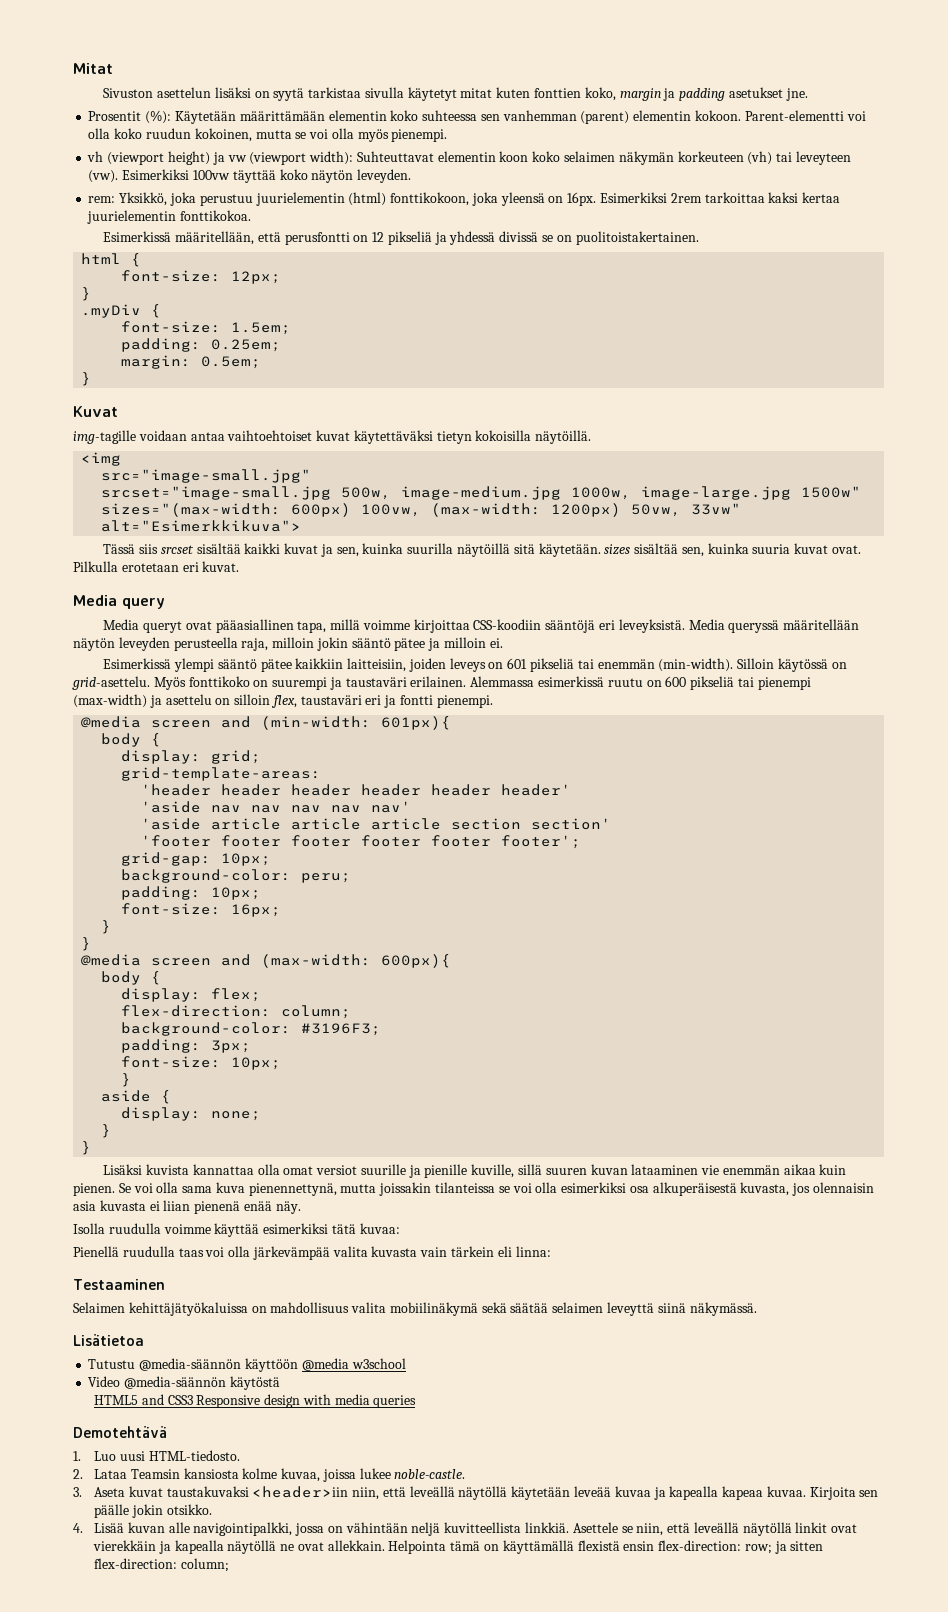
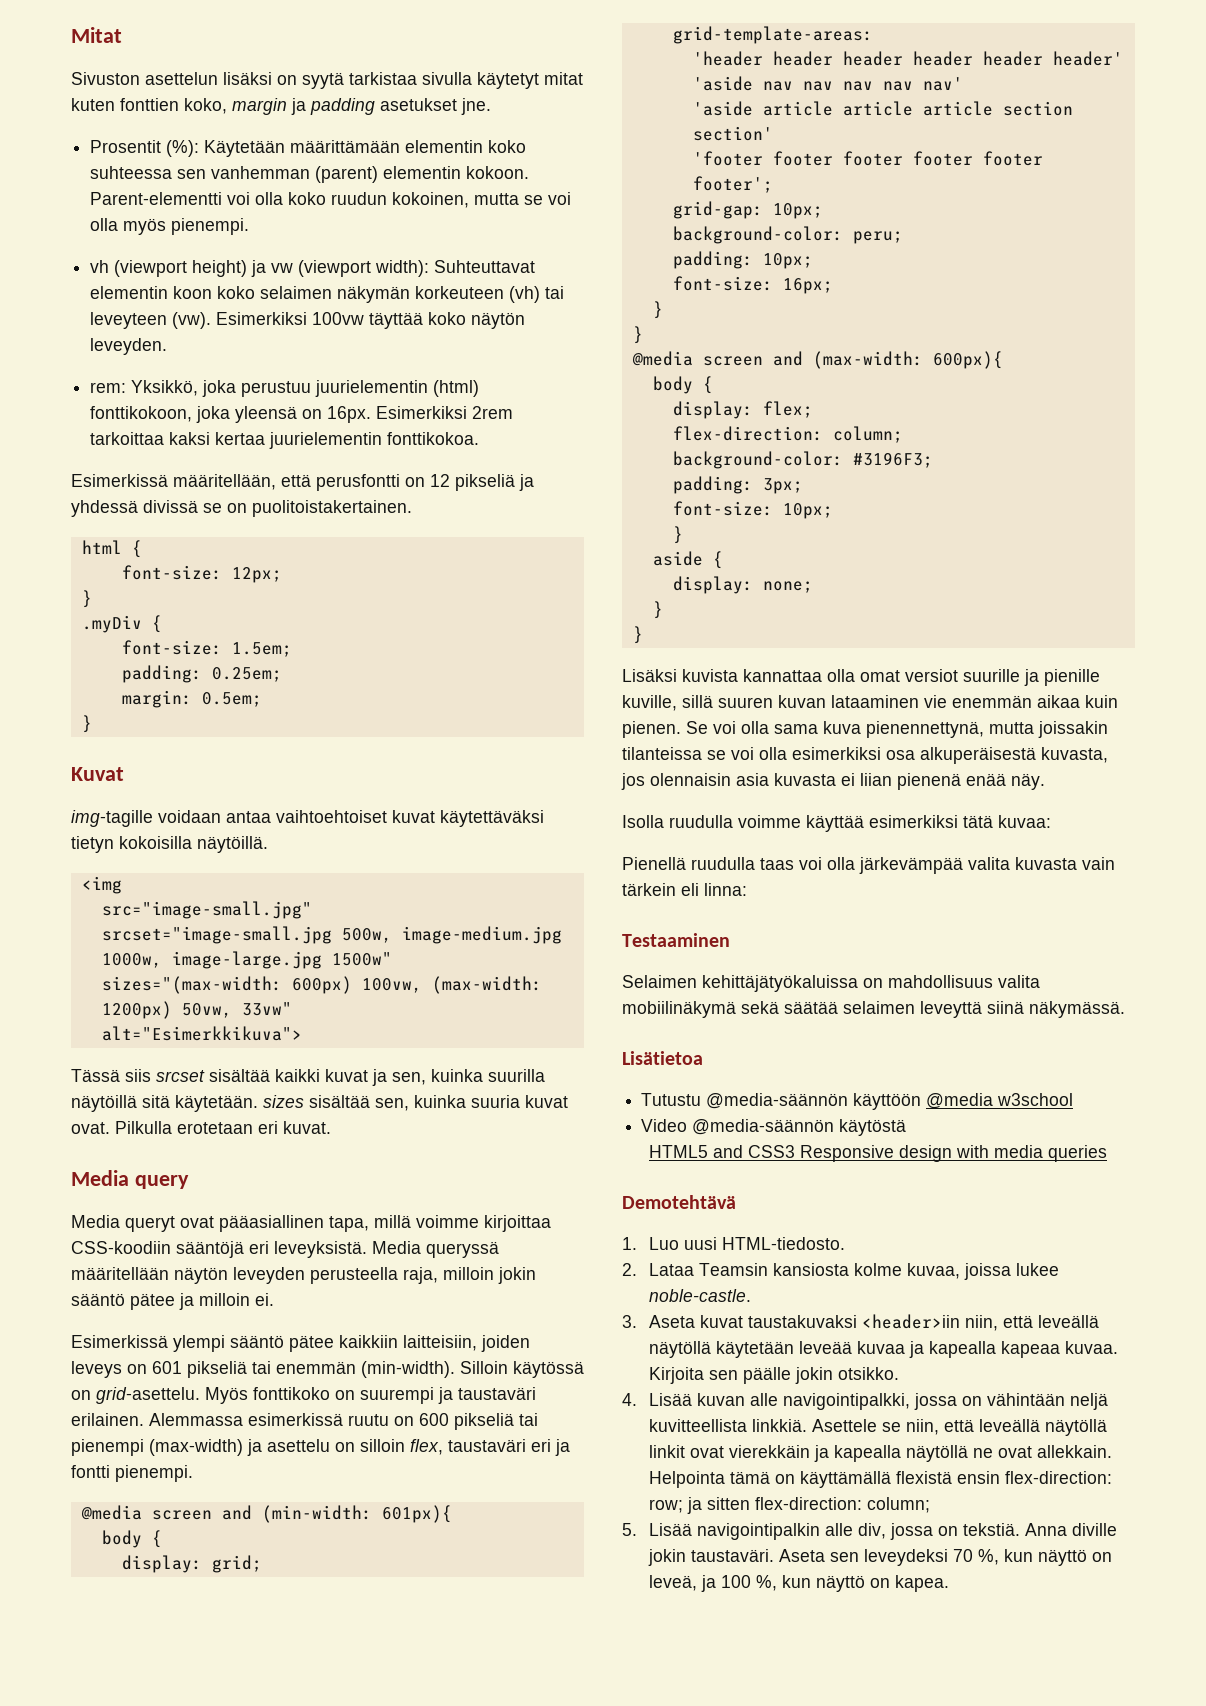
+ 5. Lisää navigointipalkin alle div, jossa on tekstiä. Anna diville jokin taustaväri. Aseta sen leveydeksi 70 %, kun näyttö on leveä, ja 100 %, kun näyttö on kapea.

